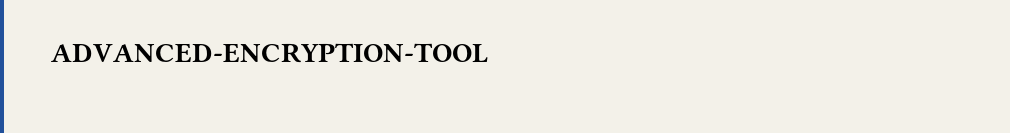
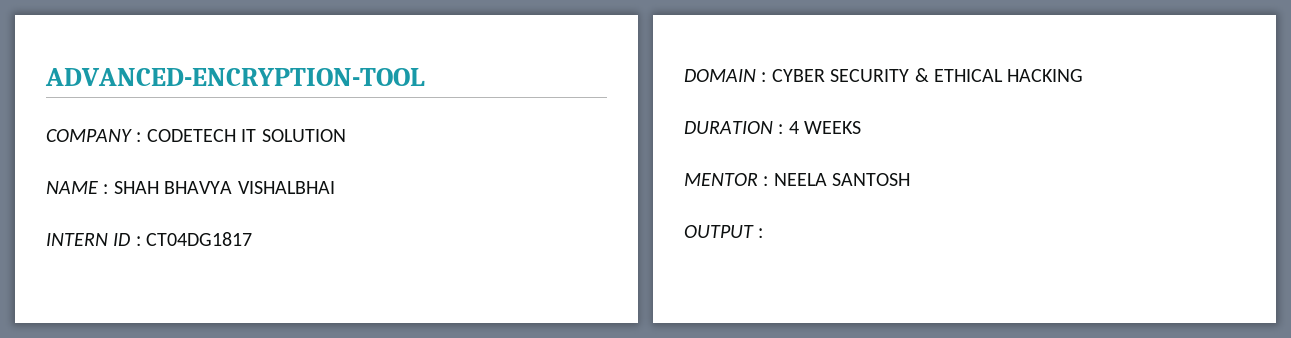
+ COMPANY : CODETECH IT SOLUTION
+ NAME : SHAH BHAVYA VISHALBHAI
+ INTERN ID : CT04DG1817
+ DOMAIN : CYBER SECURITY & ETHICAL HACKING
+ DURATION : 4 WEEKS
+ MENTOR : NEELA SANTOSH
+ OUTPUT :

